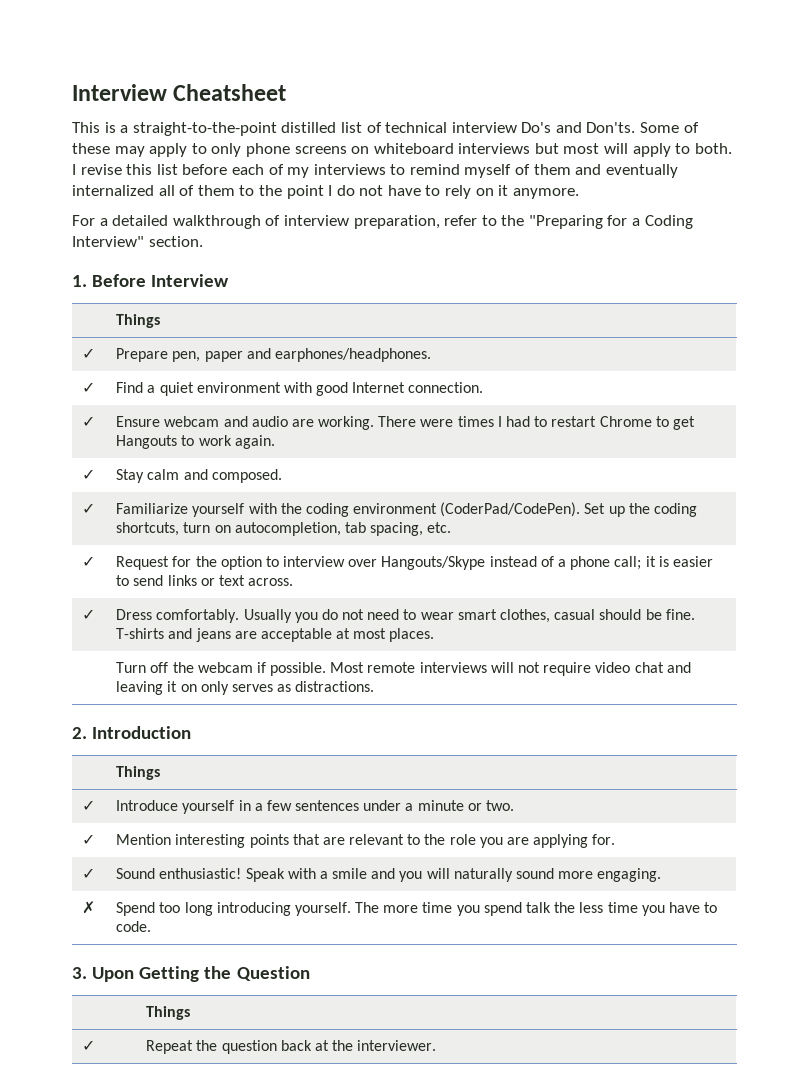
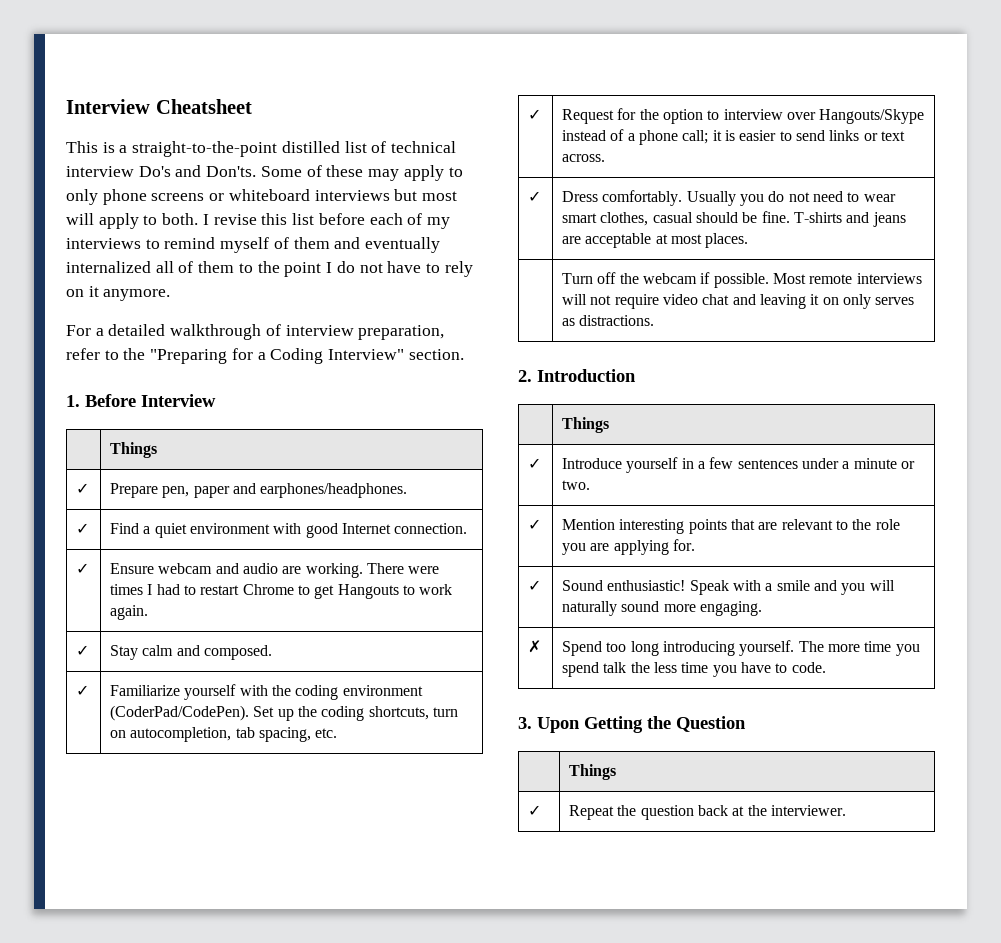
- Some of these may apply to only phone screens on whiteboard interviews but most will apply to both.
+ Some of these may apply to only phone screens or whiteboard interviews but most will apply to both.

